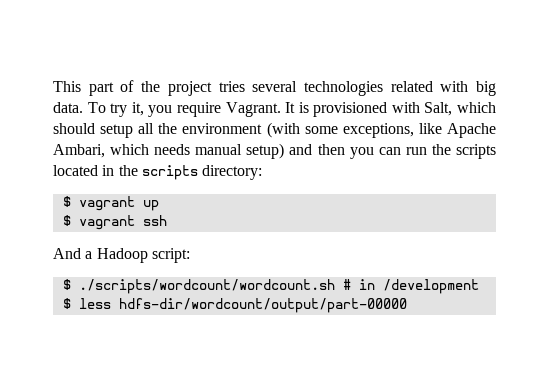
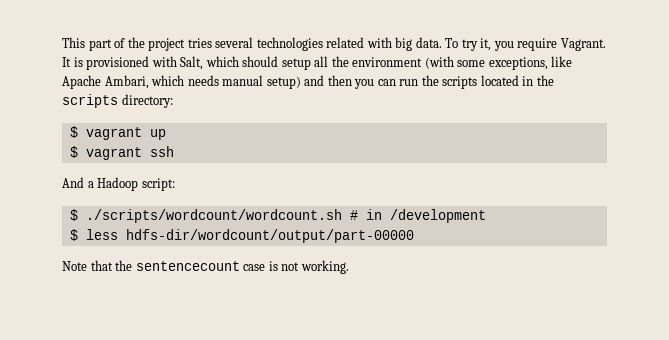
+ Note that the sentencecount case is not working.

